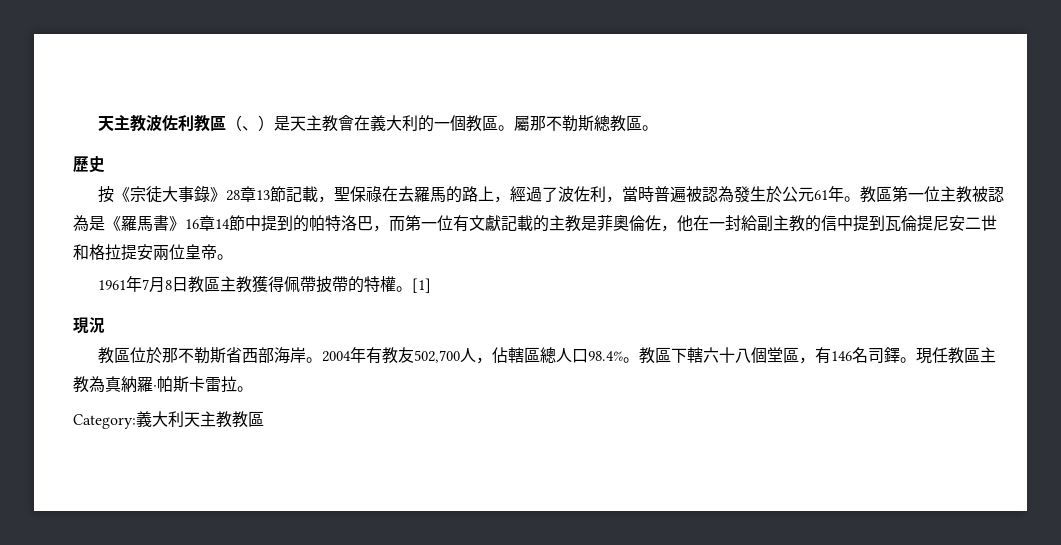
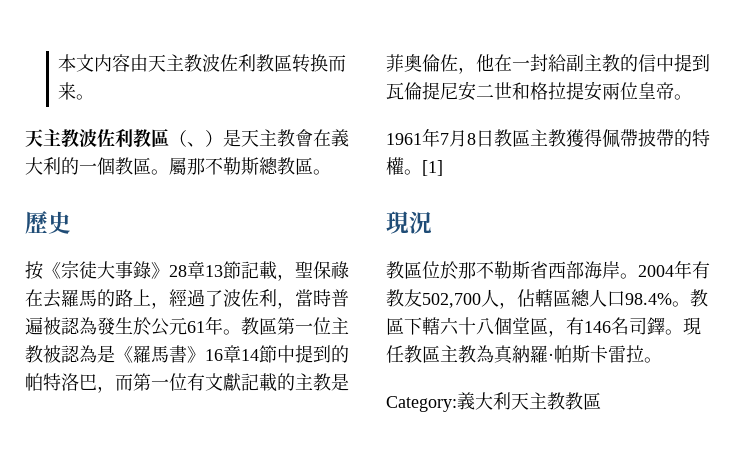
+ 本文内容由天主教波佐利教區转换而来。

